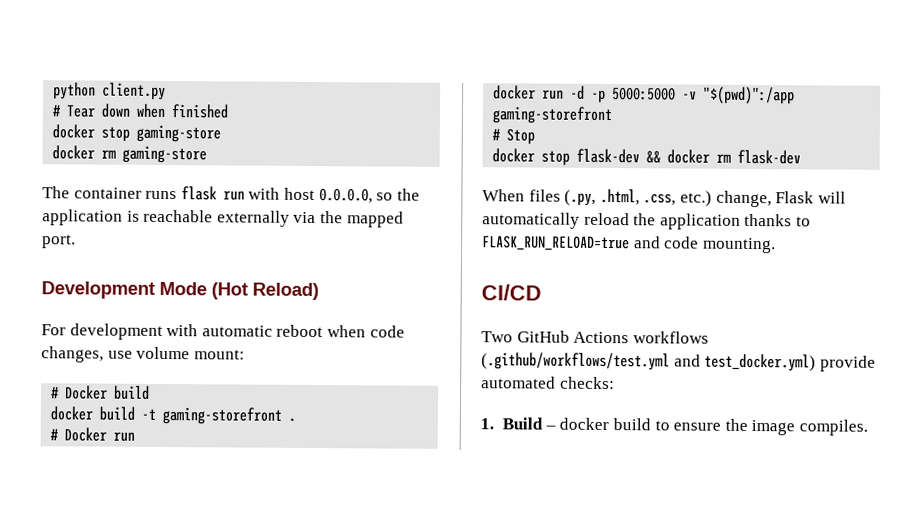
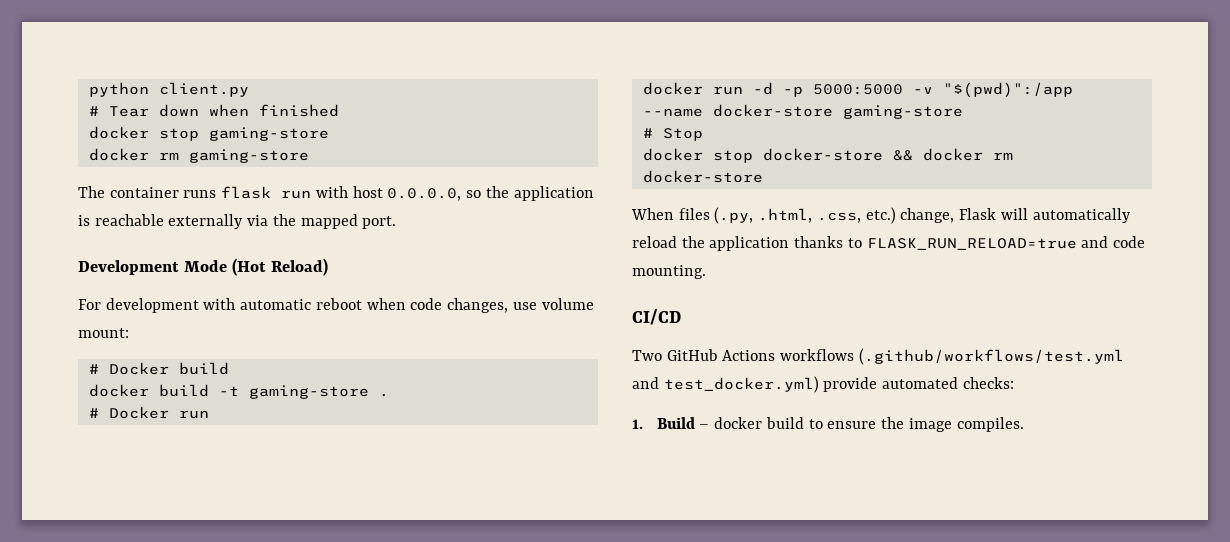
- docker build -t gaming-storefront .
+ docker build -t gaming-store .
- docker run -d -p 5000:5000 -v "$(pwd)":/app gaming-storefront
+ docker run -d -p 5000:5000 -v "$(pwd)":/app --name docker-store gaming-store
- docker stop flask-dev && docker rm flask-dev
+ docker stop docker-store && docker rm docker-store

